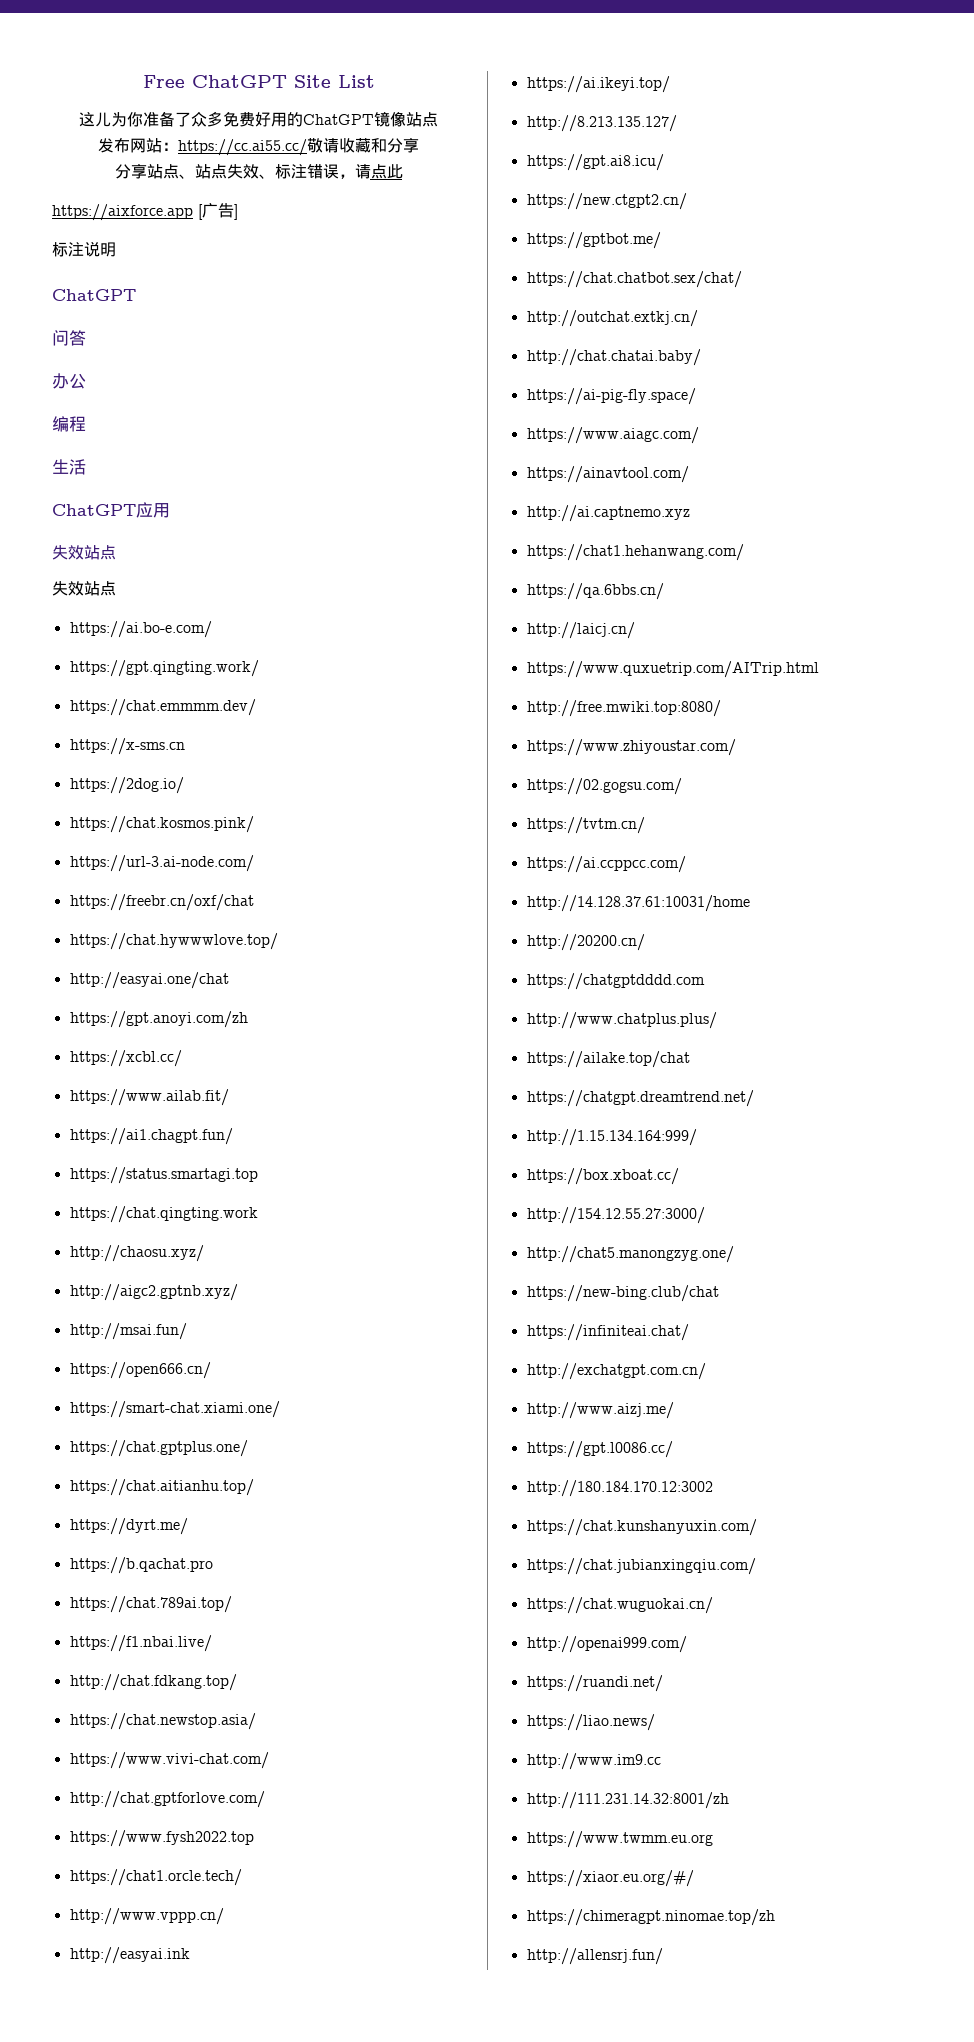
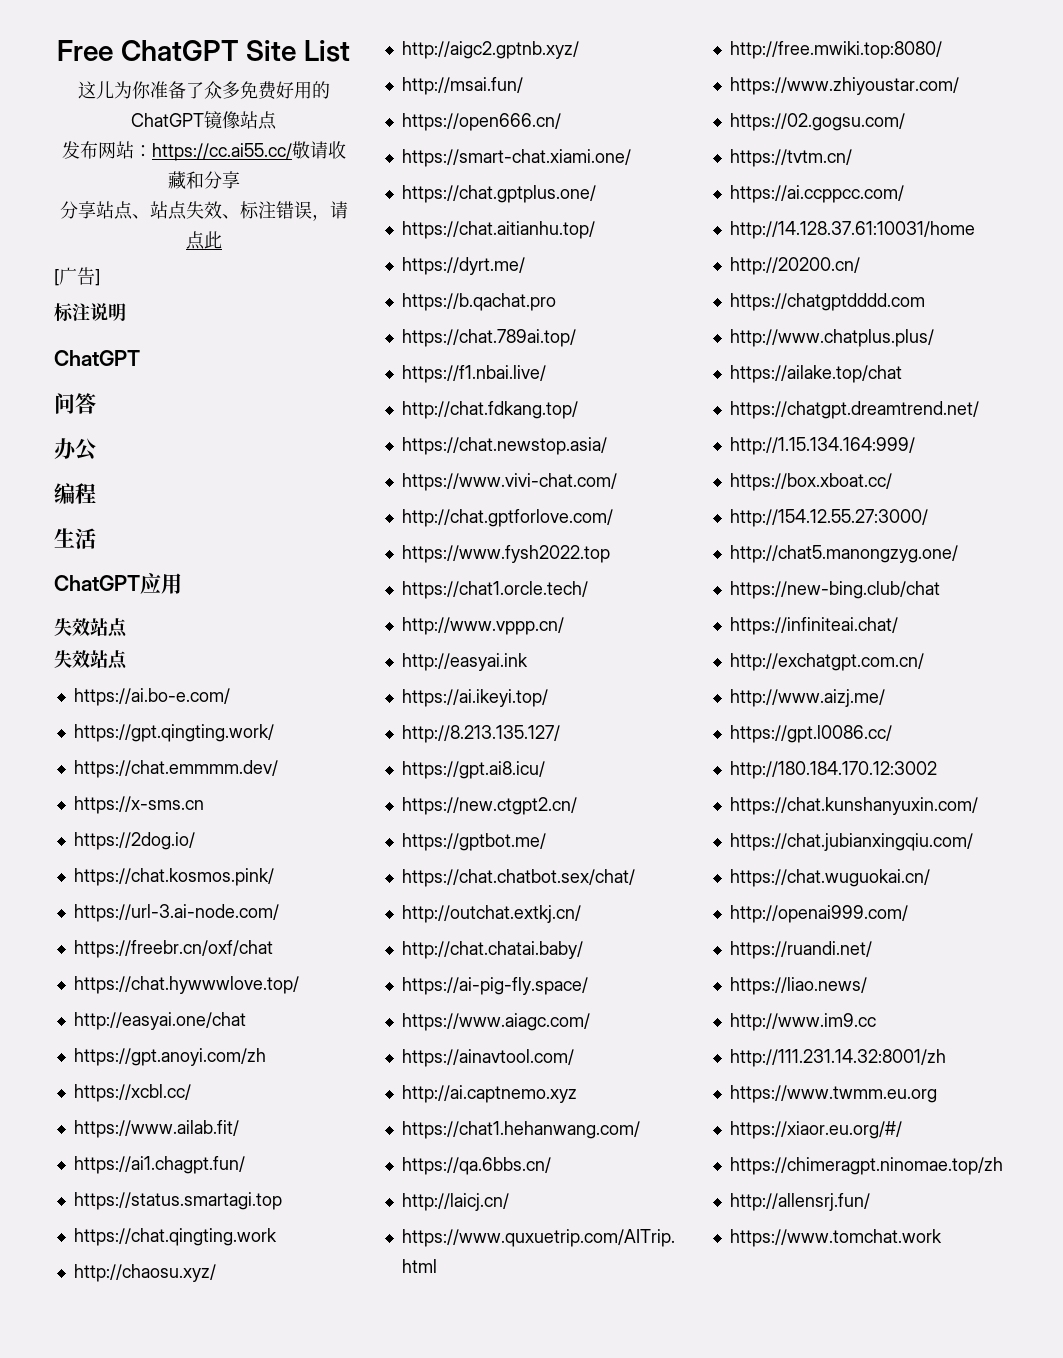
- https://aixforce.app [广告]
+ [广告]
+ https://www.tomchat.work

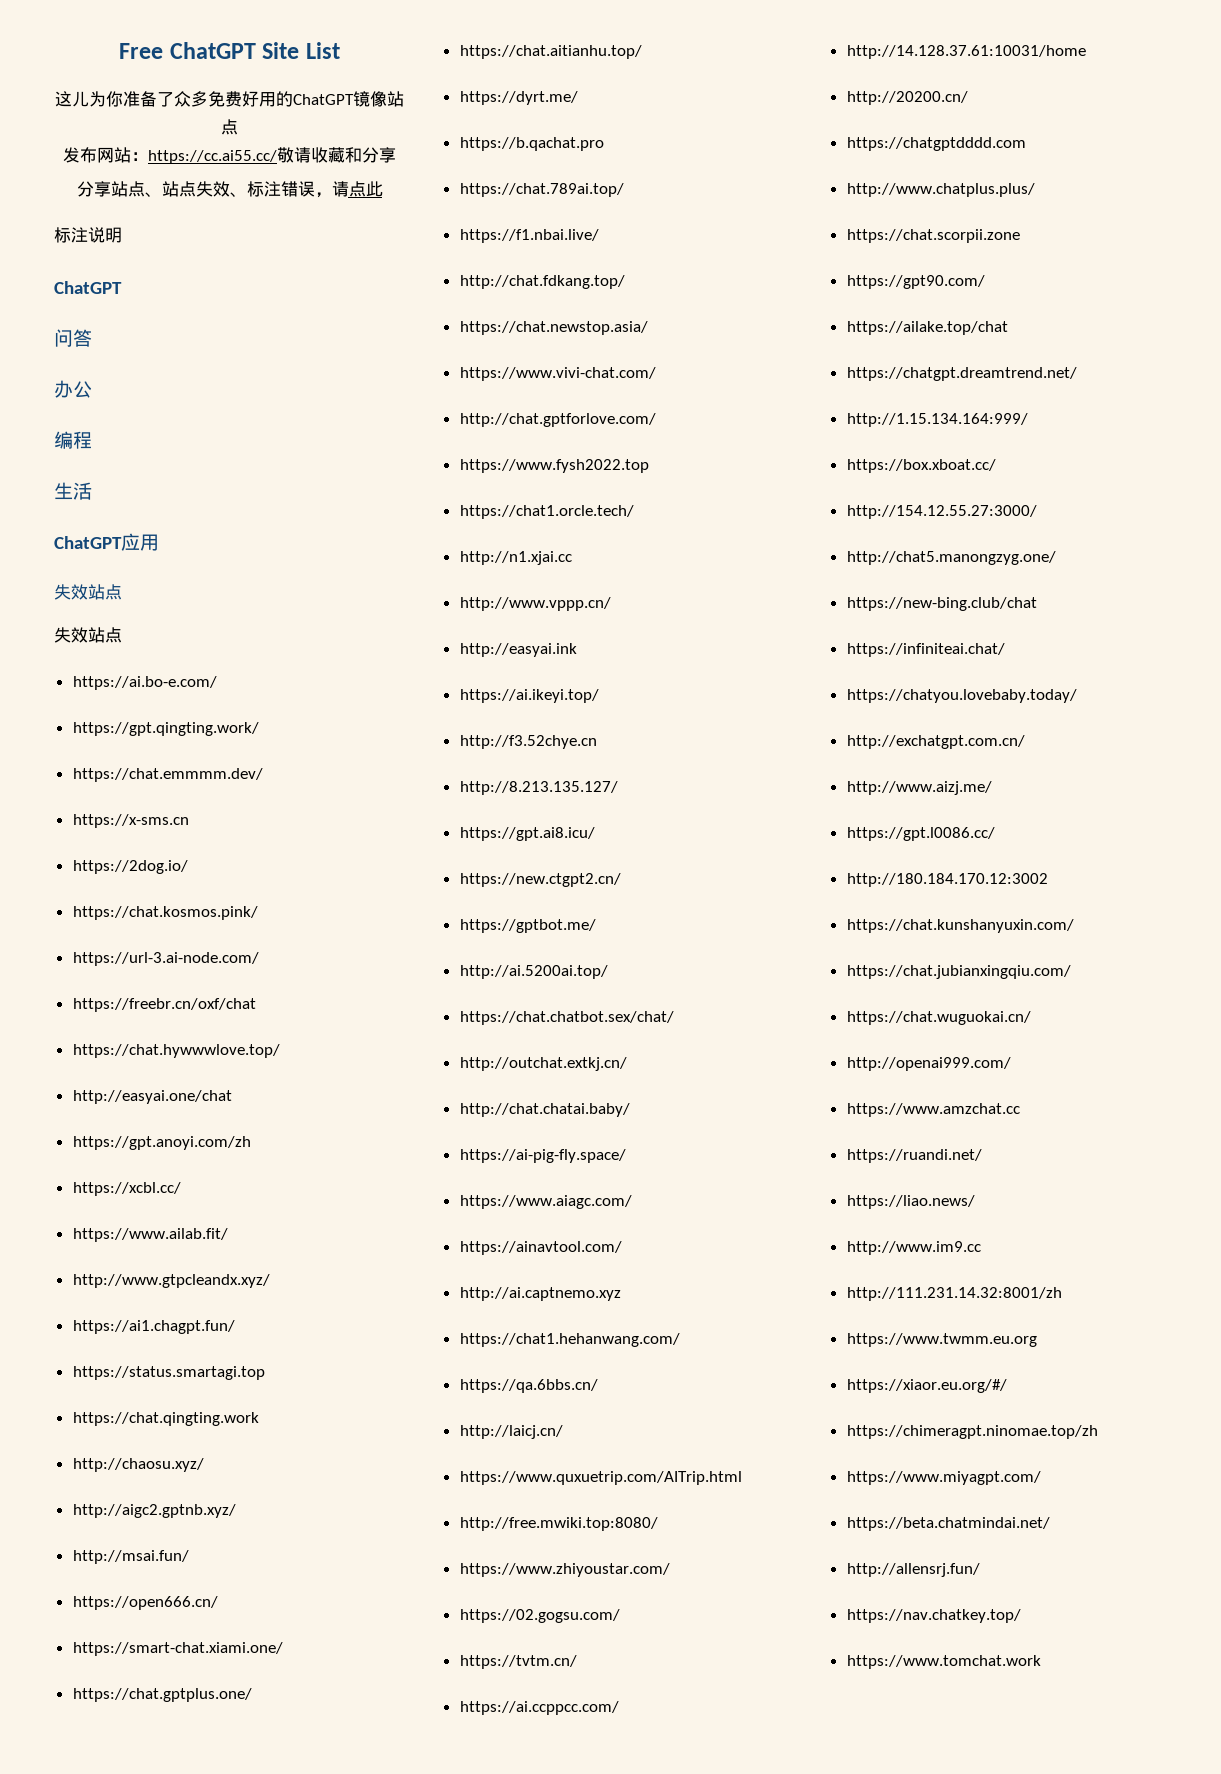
- [广告]
+ http://www.gtpcleandx.xyz/
+ http://n1.xjai.cc
+ http://f3.52chye.cn
+ http://ai.5200ai.top/
+ https://chat.scorpii.zone
+ https://gpt90.com/
+ https://chatyou.lovebaby.today/
+ https://www.amzchat.cc
+ https://www.miyagpt.com/
+ https://beta.chatmindai.net/
+ https://nav.chatkey.top/

